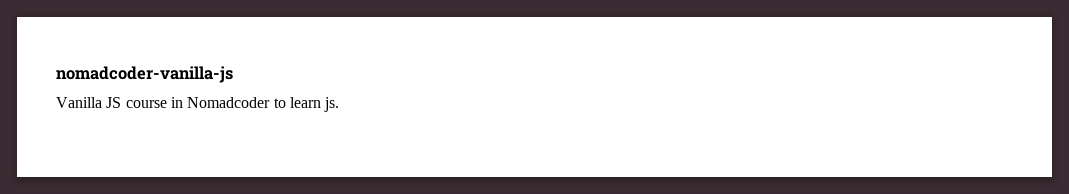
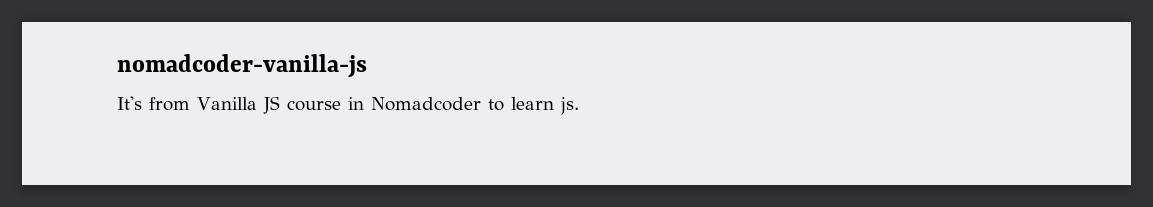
- Vanilla JS course in Nomadcoder to learn js.
+ It's from Vanilla JS course in Nomadcoder to learn js.

